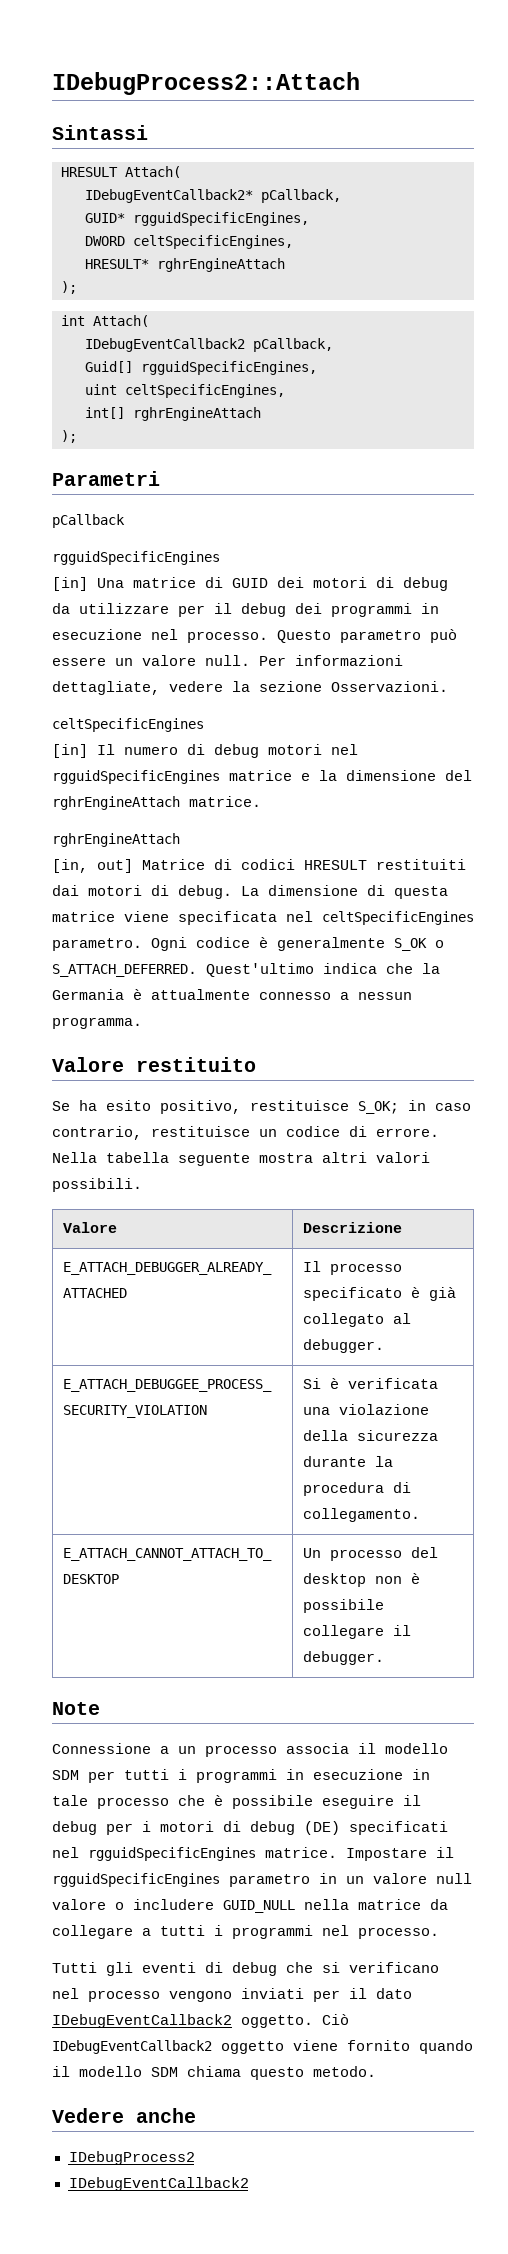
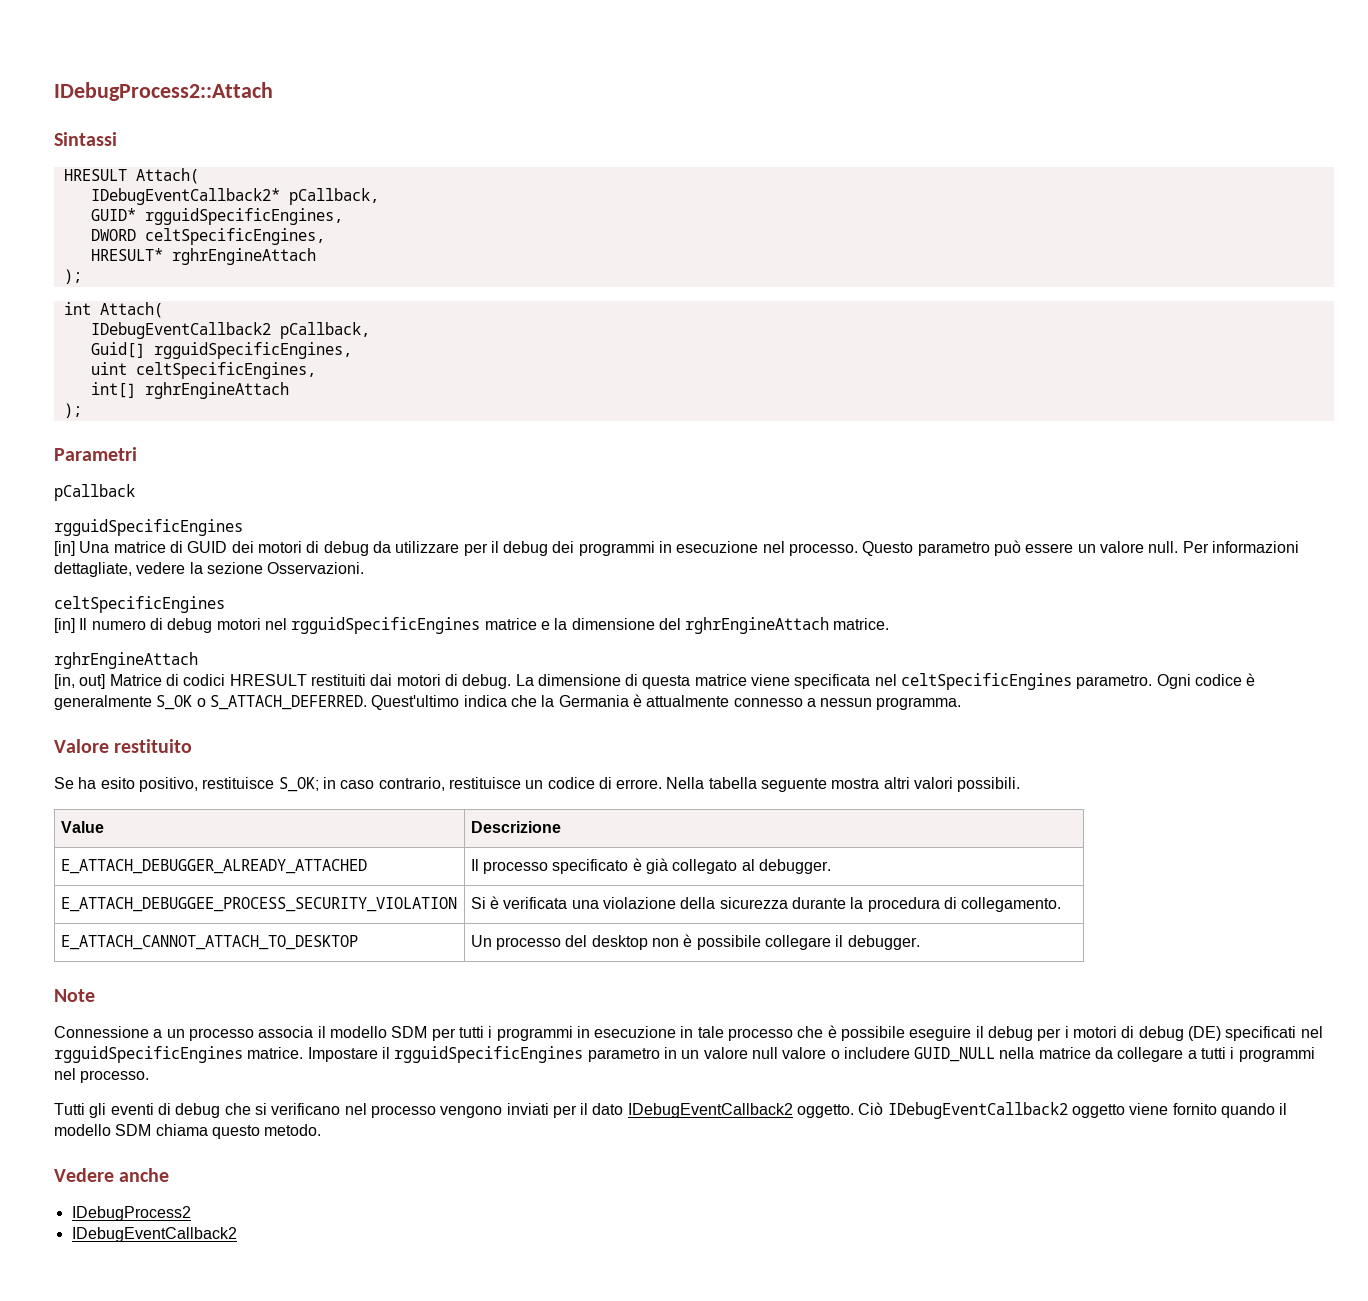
- Valore | Descrizione
+ Value | Descrizione

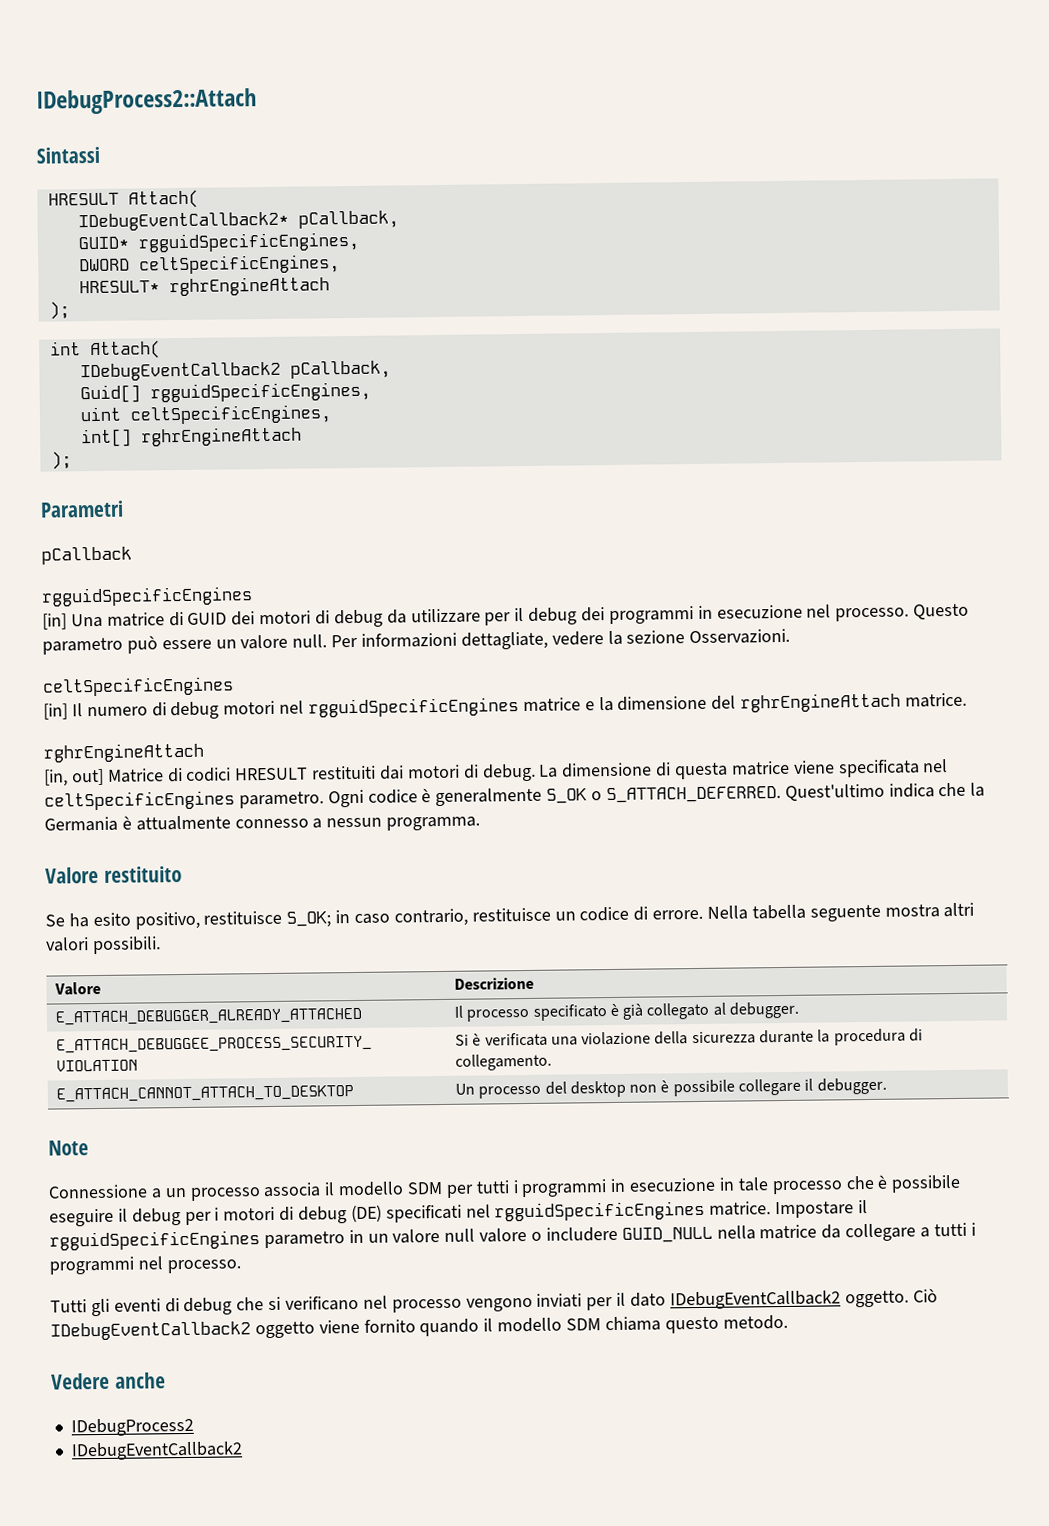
- Value | Descrizione
+ Valore | Descrizione

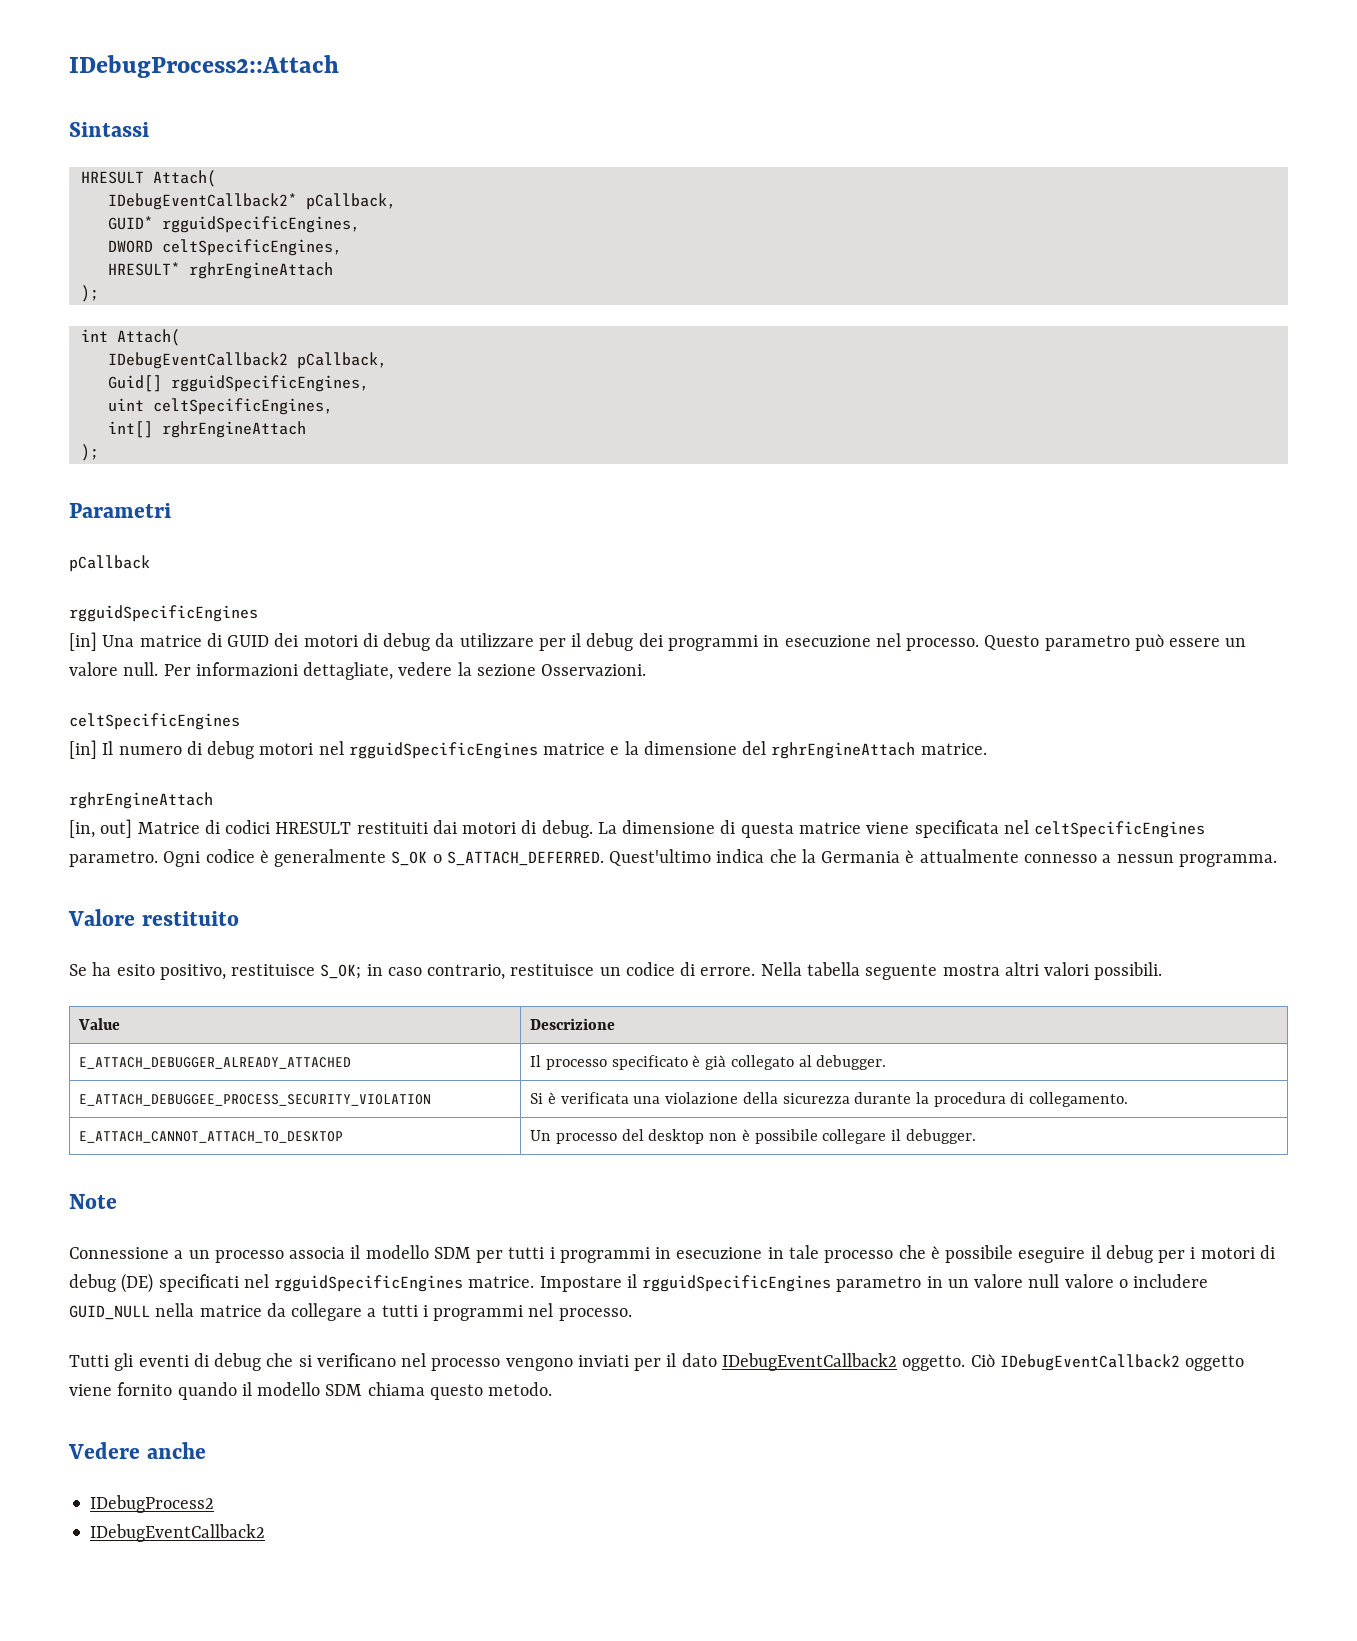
- Valore | Descrizione
+ Value | Descrizione

